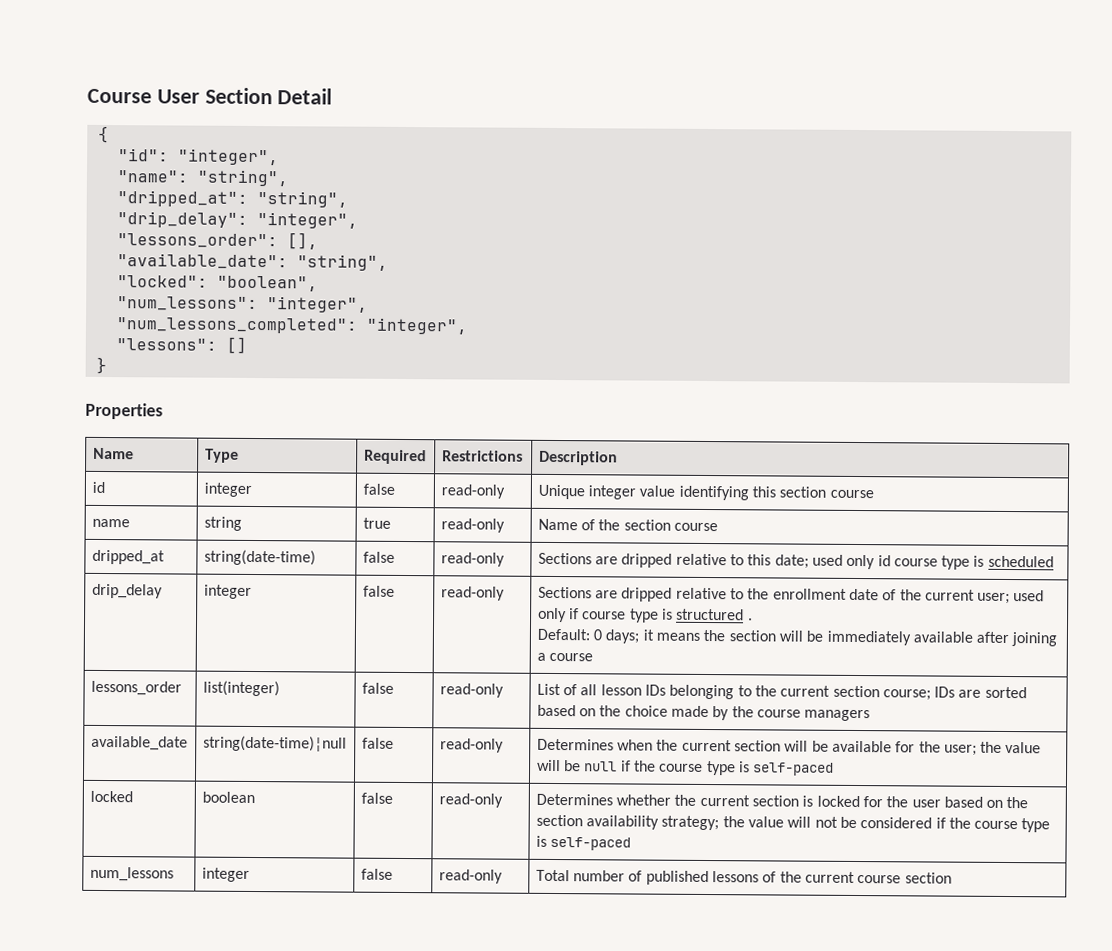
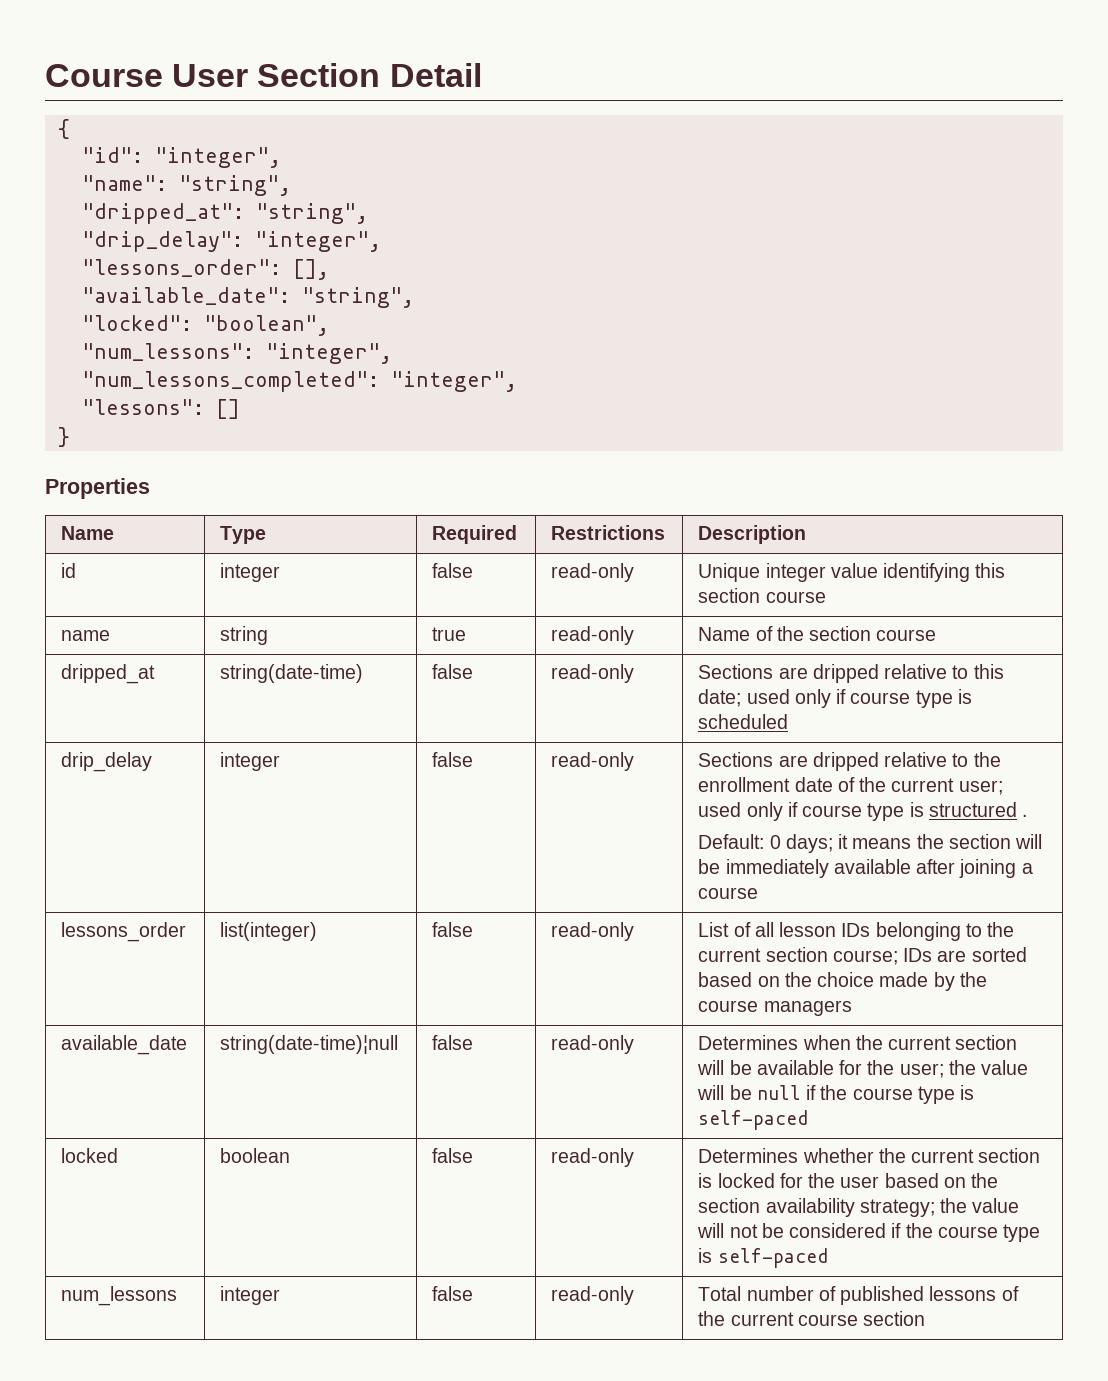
- dripped_at | string(date-time) | false | read-only | Sections are dripped relative to this date; used only id course type is scheduled
+ dripped_at | string(date-time) | false | read-only | Sections are dripped relative to this date; used only if course type is scheduled

